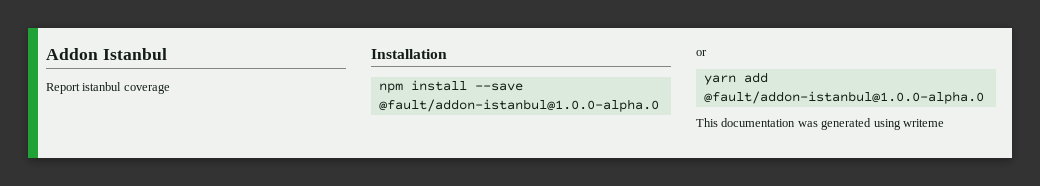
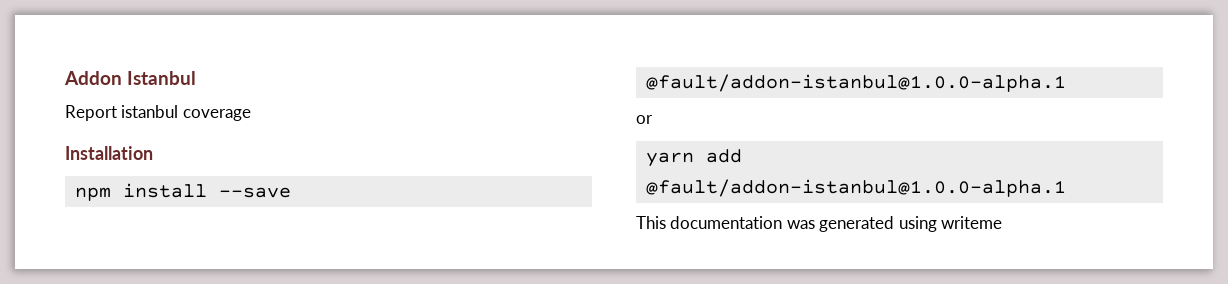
- npm install --save @fault/addon-istanbul@1.0.0-alpha.0
+ npm install --save @fault/addon-istanbul@1.0.0-alpha.1
- yarn add @fault/addon-istanbul@1.0.0-alpha.0
+ yarn add @fault/addon-istanbul@1.0.0-alpha.1

